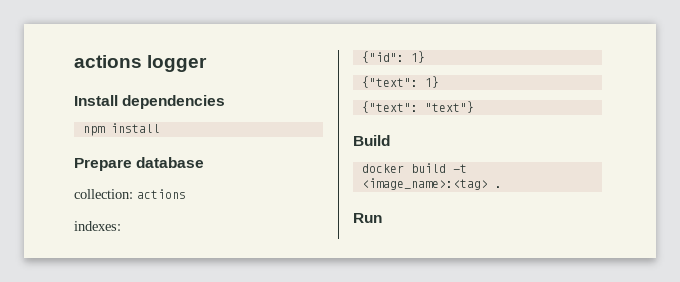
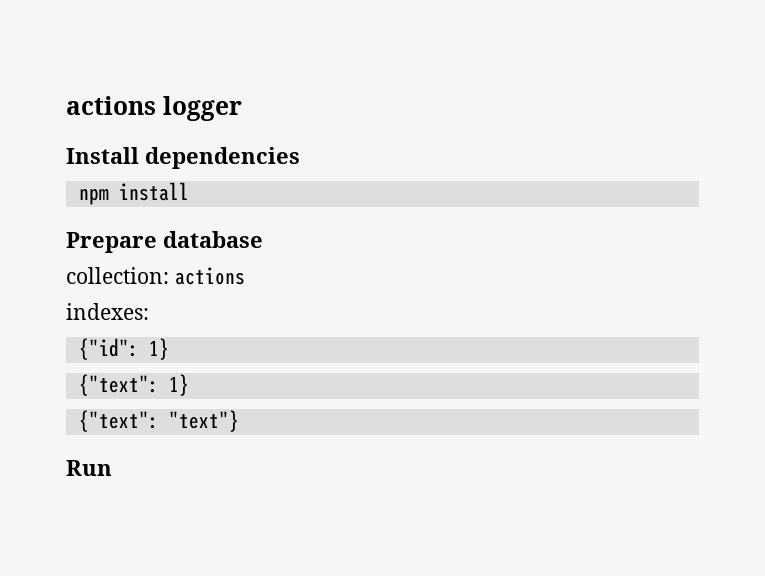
- Build
- docker build -t <image_name>:<tag> .

